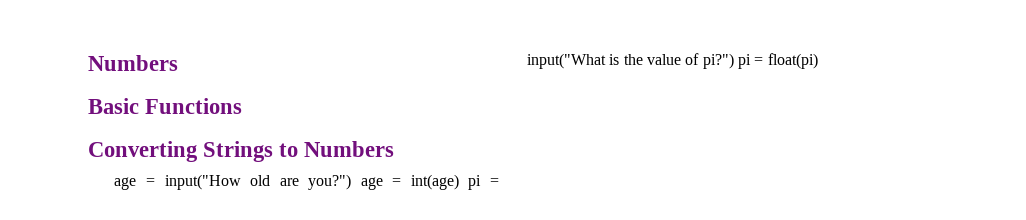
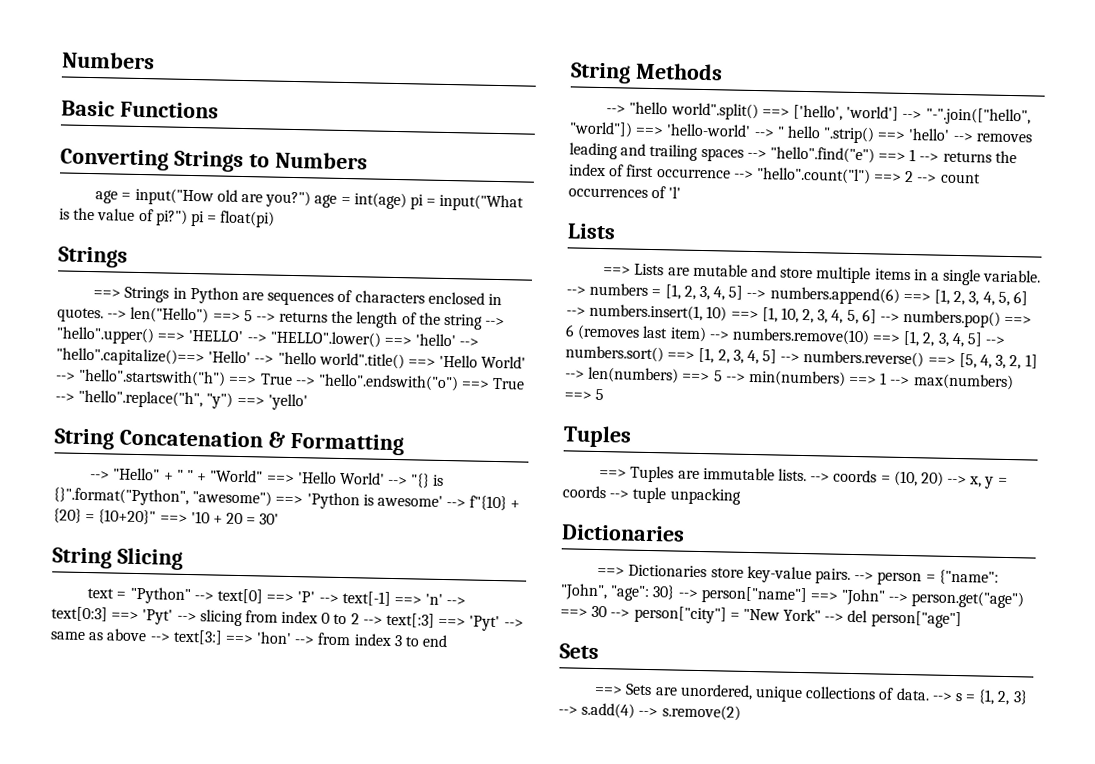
  age = input("How old are you?") age = int(age) pi = input("What is the value of pi?") pi = float(pi)
+ Strings
+ ==> Strings in Python are sequences of characters enclosed in quotes. --> len("Hello") ==> 5 --> returns the length of the string --> "hello".upper() ==> 'HELLO' --> "HELLO".lower() ==> 'hello' --> "hello".capitalize()==> 'Hello' --> "hello world".title() ==> 'Hello World' --> "hello".startswith("h") ==> True --> "hello".endswith("o") ==> True --> "hello".replace("h", "y") ==> 'yello'
+ String Concatenation & Formatting
+ --> "Hello" + " " + "World" ==> 'Hello World' --> "{} is {}".format("Python", "awesome") ==> 'Python is awesome' --> f"{10} + {20} = {10+20}" ==> '10 + 20 = 30'
+ String Slicing
+ text = "Python" --> text[0] ==> 'P' --> text[-1] ==> 'n' --> text[0:3] ==> 'Pyt' --> slicing from index 0 to 2 --> text[:3] ==> 'Pyt' --> same as above --> text[3:] ==> 'hon' --> from index 3 to end
+ String Methods
+ --> "hello world".split() ==> ['hello', 'world'] --> "-".join(["hello", "world"]) ==> 'hello-world' --> " hello ".strip() ==> 'hello' --> removes leading and trailing spaces --> "hello".find("e") ==> 1 --> returns the index of first occurrence --> "hello".count("l") ==> 2 --> count occurrences of 'l'
+ Lists
+ ==> Lists are mutable and store multiple items in a single variable. --> numbers = [1, 2, 3, 4, 5] --> numbers.append(6) ==> [1, 2, 3, 4, 5, 6] --> numbers.insert(1, 10) ==> [1, 10, 2, 3, 4, 5, 6] --> numbers.pop() ==> 6 (removes last item) --> numbers.remove(10) ==> [1, 2, 3, 4, 5] --> numbers.sort() ==> [1, 2, 3, 4, 5] --> numbers.reverse() ==> [5, 4, 3, 2, 1] --> len(numbers) ==> 5 --> min(numbers) ==> 1 --> max(numbers) ==> 5
+ Tuples
+ ==> Tuples are immutable lists. --> coords = (10, 20) --> x, y = coords --> tuple unpacking
+ Dictionaries
+ ==> Dictionaries store key-value pairs. --> person = {"name": "John", "age": 30} --> person["name"] ==> "John" --> person.get("age") ==> 30 --> person["city"] = "New York" --> del person["age"]
+ Sets
+ ==> Sets are unordered, unique collections of data. --> s = {1, 2, 3} --> s.add(4) --> s.remove(2)

